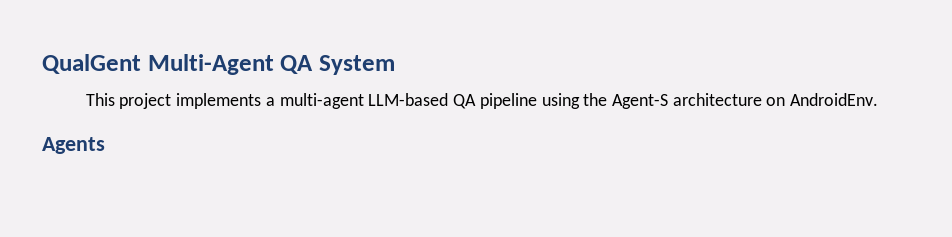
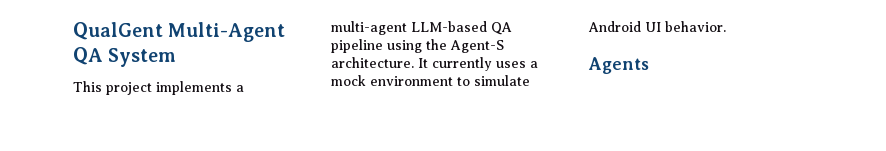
- This project implements a multi-agent LLM-based QA pipeline using the Agent-S architecture on AndroidEnv.
+ This project implements a multi-agent LLM-based QA pipeline using the Agent-S architecture. It currently uses a mock environment to simulate Android UI behavior.

